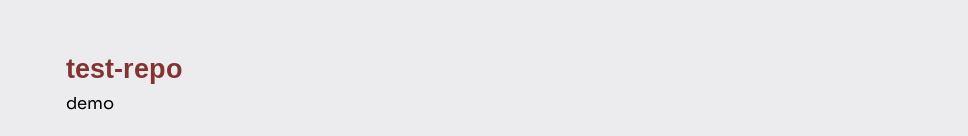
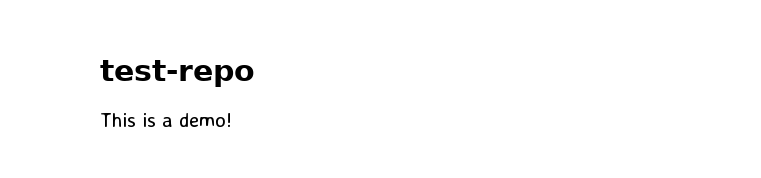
- demo
+ This is a demo!

